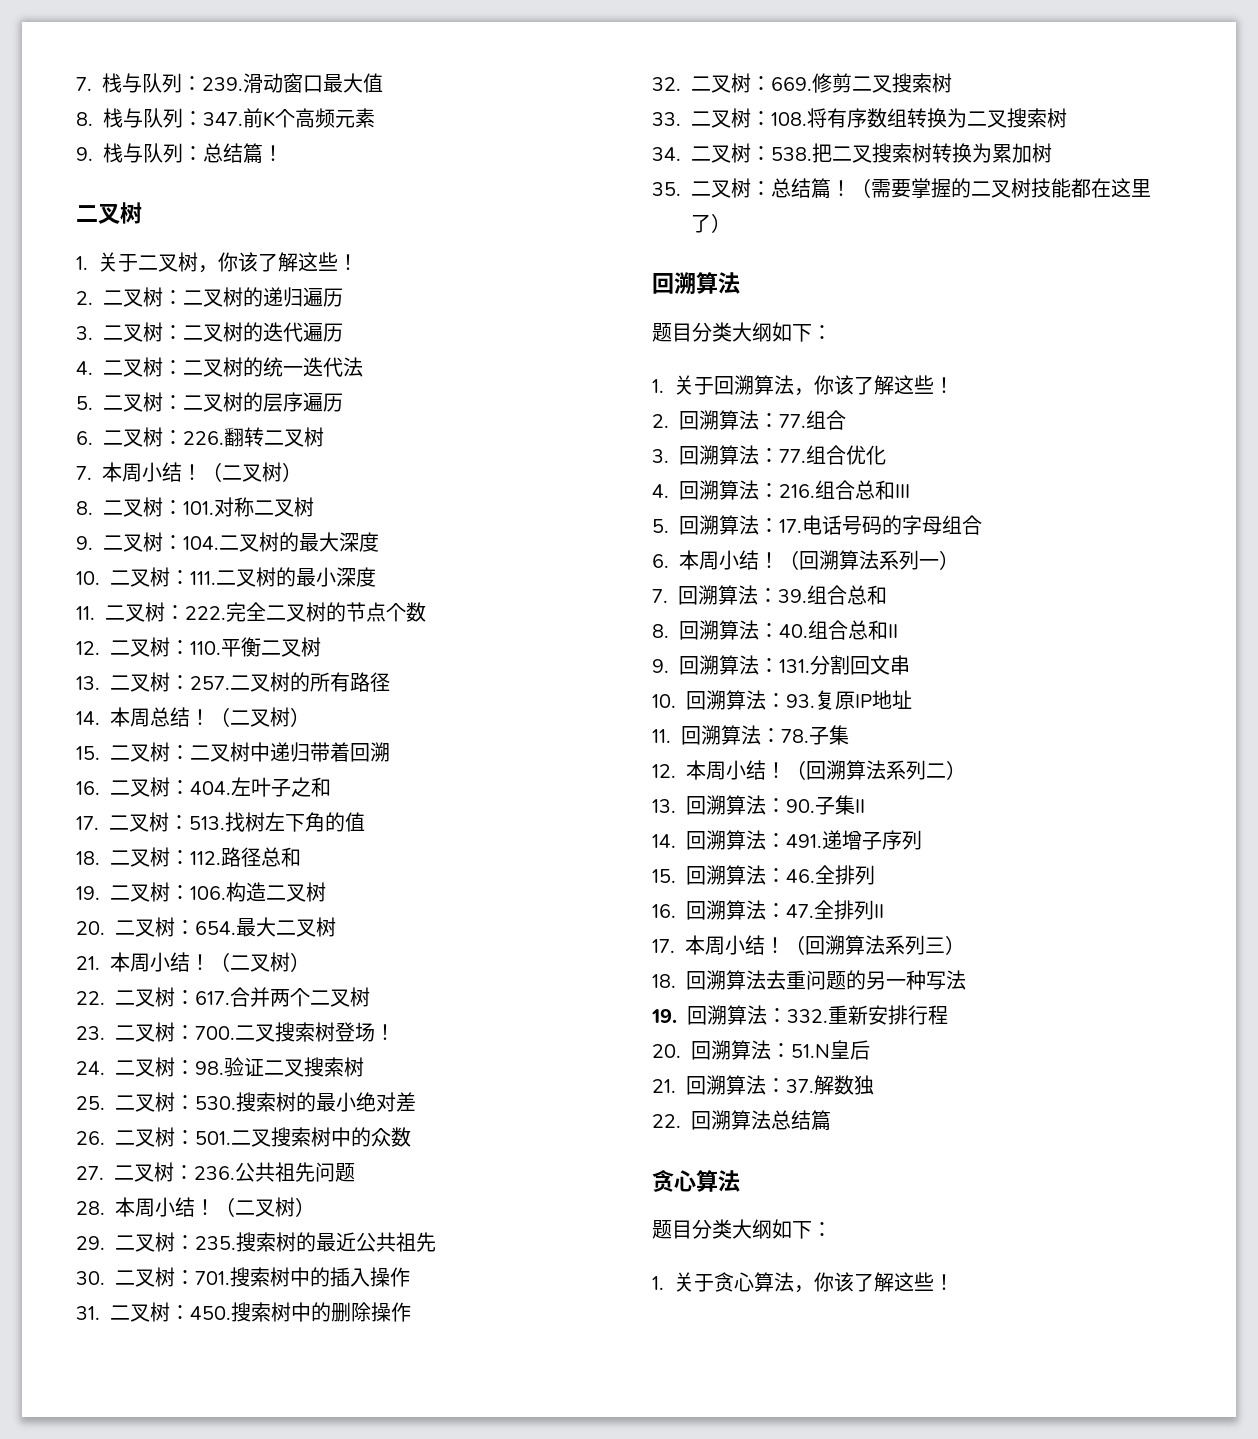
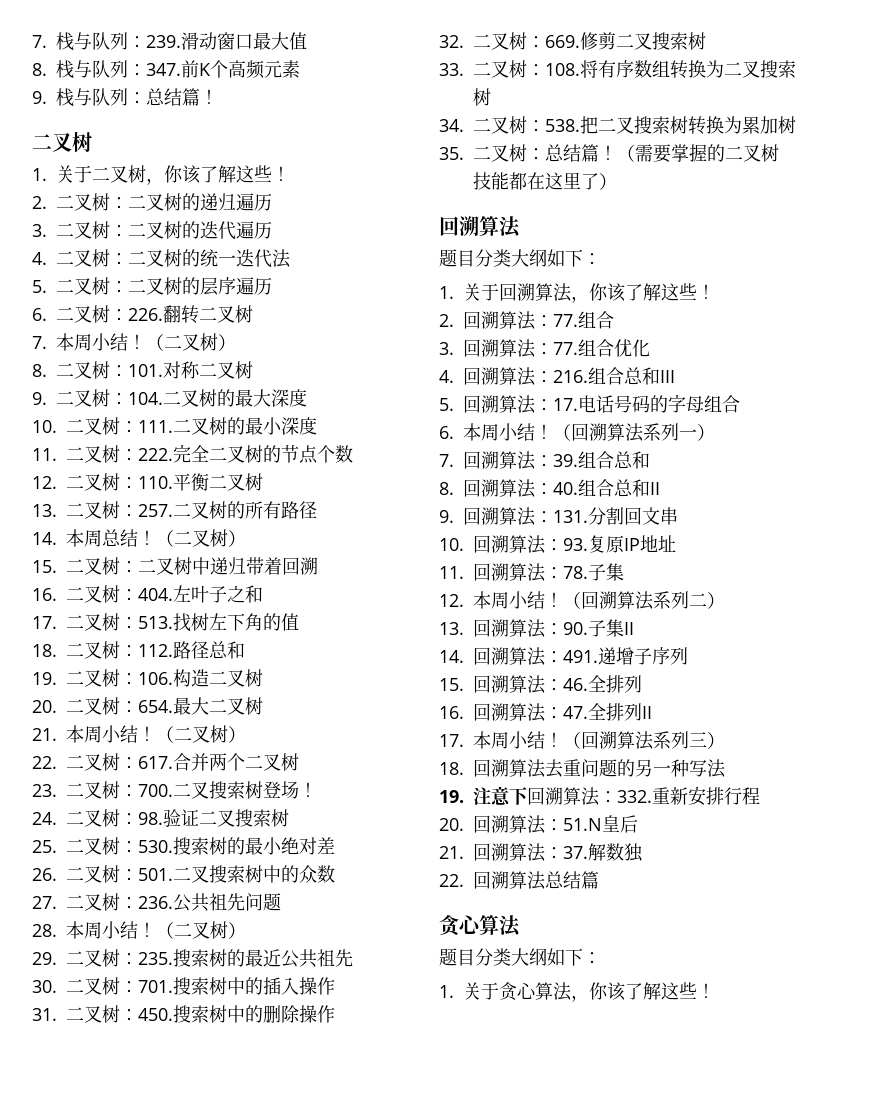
- 19.回溯算法：332.重新安排行程
+ 19.注意下回溯算法：332.重新安排行程

